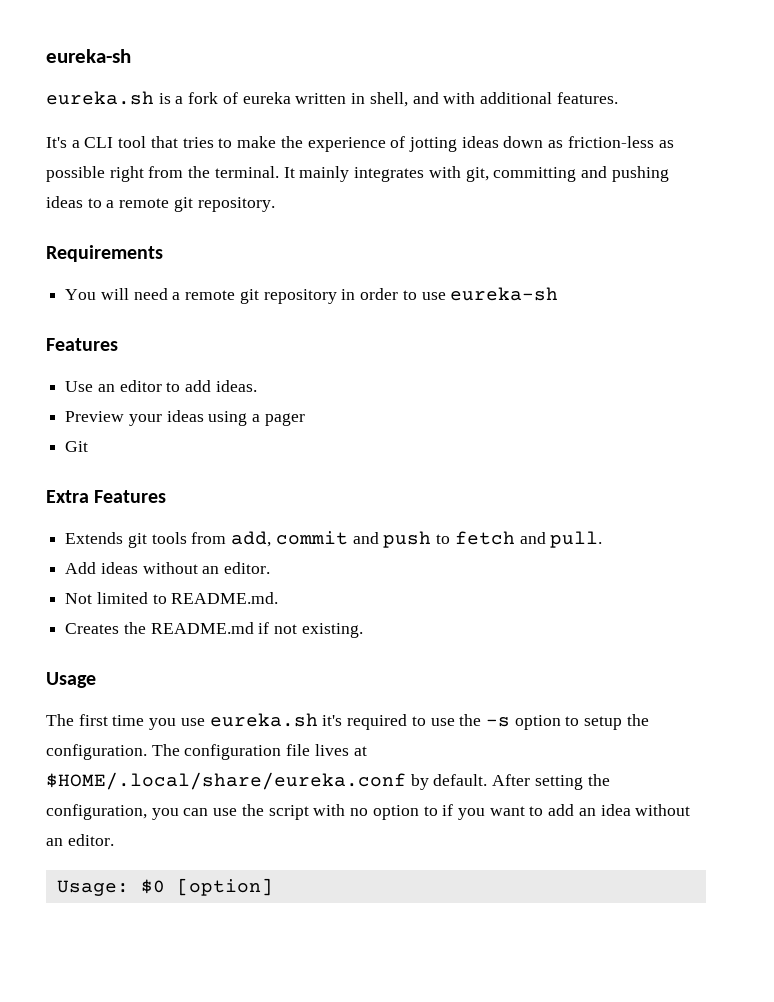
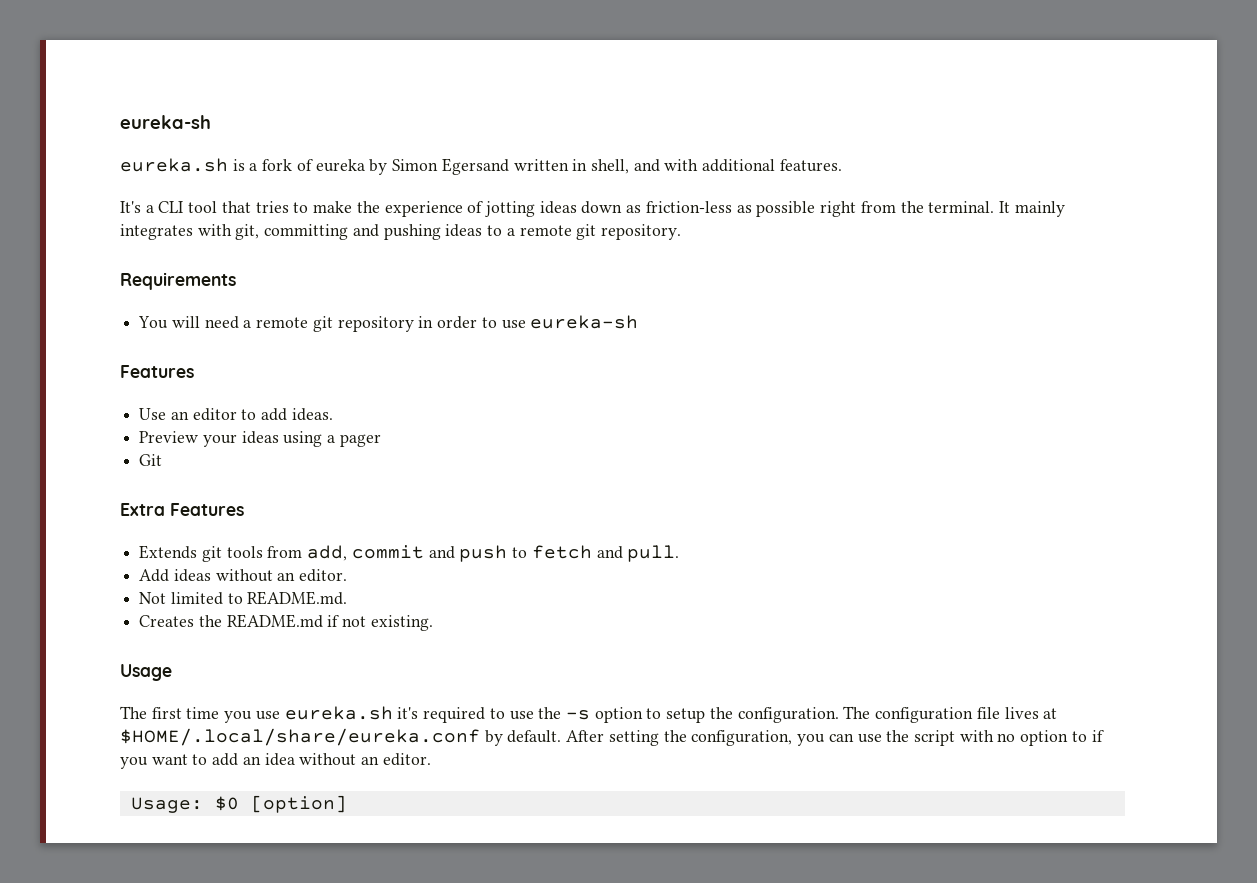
- eureka.sh is a fork of eureka written in shell, and with additional features.
+ eureka.sh is a fork of eureka by Simon Egersand written in shell, and with additional features.

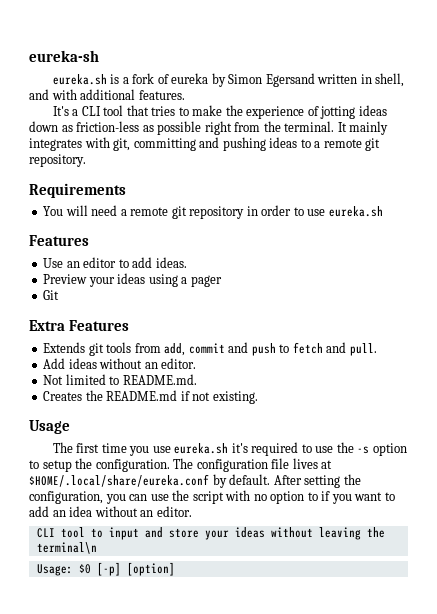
- You will need a remote git repository in order to use eureka-sh
+ You will need a remote git repository in order to use eureka.sh
+ CLI tool to input and store your ideas without leaving the terminal\n
- Usage: $0 [option]
+ Usage: $0 [-p] [option]

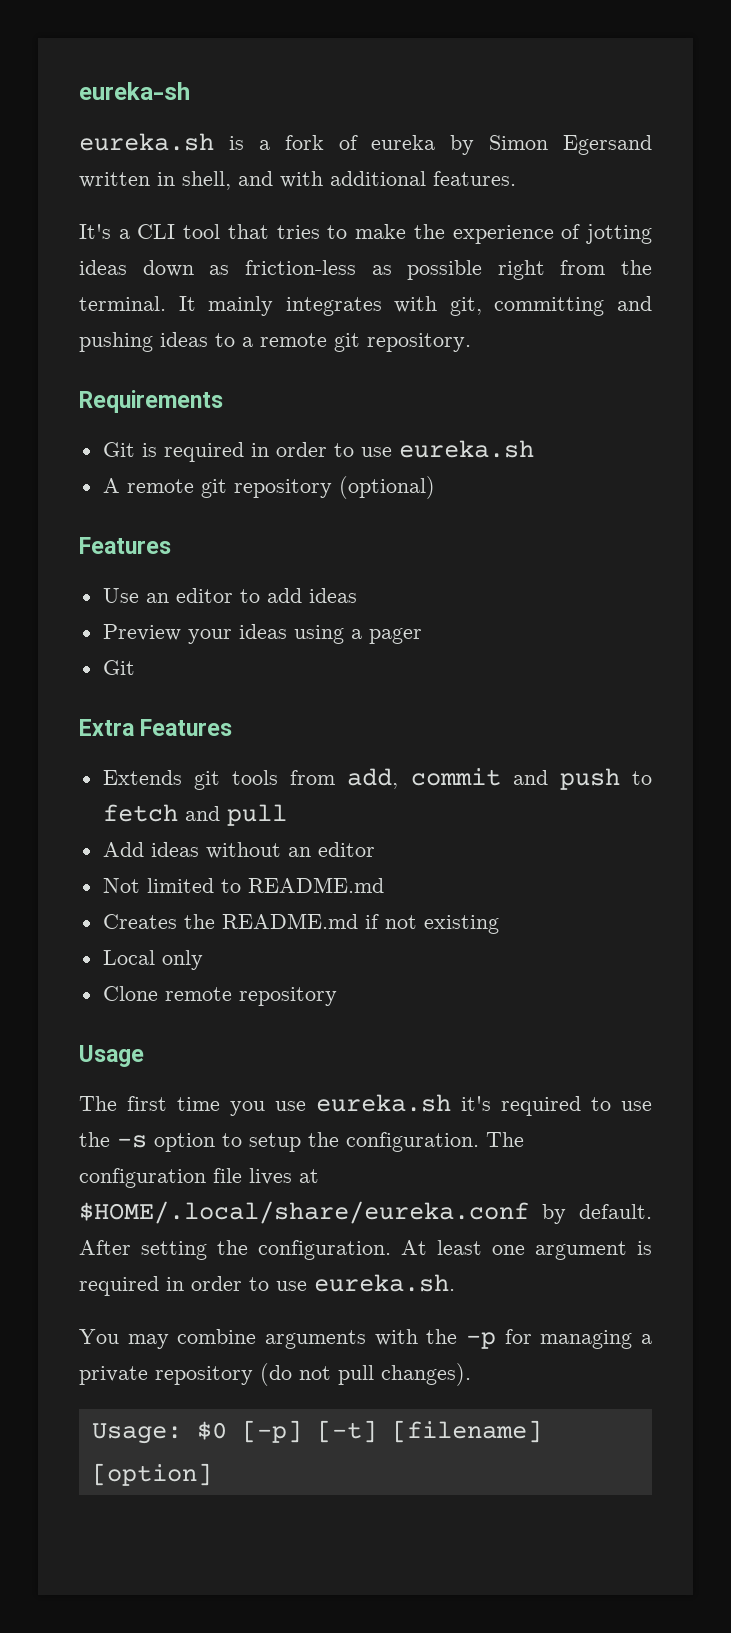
- You will need a remote git repository in order to use eureka.sh
+ Git is required in order to use eureka.sh
+ A remote git repository (optional)
- Use an editor to add ideas.
+ Use an editor to add ideas
- Extends git tools from add, commit and push to fetch and pull.
+ Extends git tools from add, commit and push to fetch and pull
- Add ideas without an editor.
+ Add ideas without an editor
- Not limited to README.md.
+ Not limited to README.md
- Creates the README.md if not existing.
+ Creates the README.md if not existing
+ Local only
+ Clone remote repository
- After setting the configuration, you can use the script with no option to if you want to add an idea without an editor.
- CLI tool to input and store your ideas without leaving the terminal\n
+ After setting the configuration. At least one argument is required in order to use eureka.sh.
+ You may combine arguments with the -p for managing a private repository (do not pull changes).
- Usage: $0 [-p] [option]
+ Usage: $0 [-p] [-t] [filename] [option]

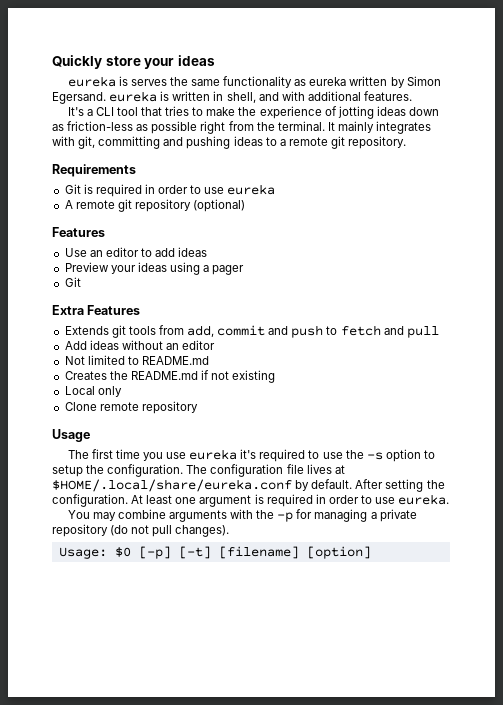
- eureka-sh
- eureka.sh is a fork of eureka by Simon Egersand written in shell, and with additional features.
+ Quickly store your ideas
+ eureka is serves the same functionality as eureka written by Simon Egersand. eureka is written in shell, and with additional features.
- Git is required in order to use eureka.sh
+ Git is required in order to use eureka
- The first time you use eureka.sh it's required to use the -s option to setup the configuration.
+ The first time you use eureka it's required to use the -s option to setup the configuration.
- At least one argument is required in order to use eureka.sh.
+ At least one argument is required in order to use eureka.

